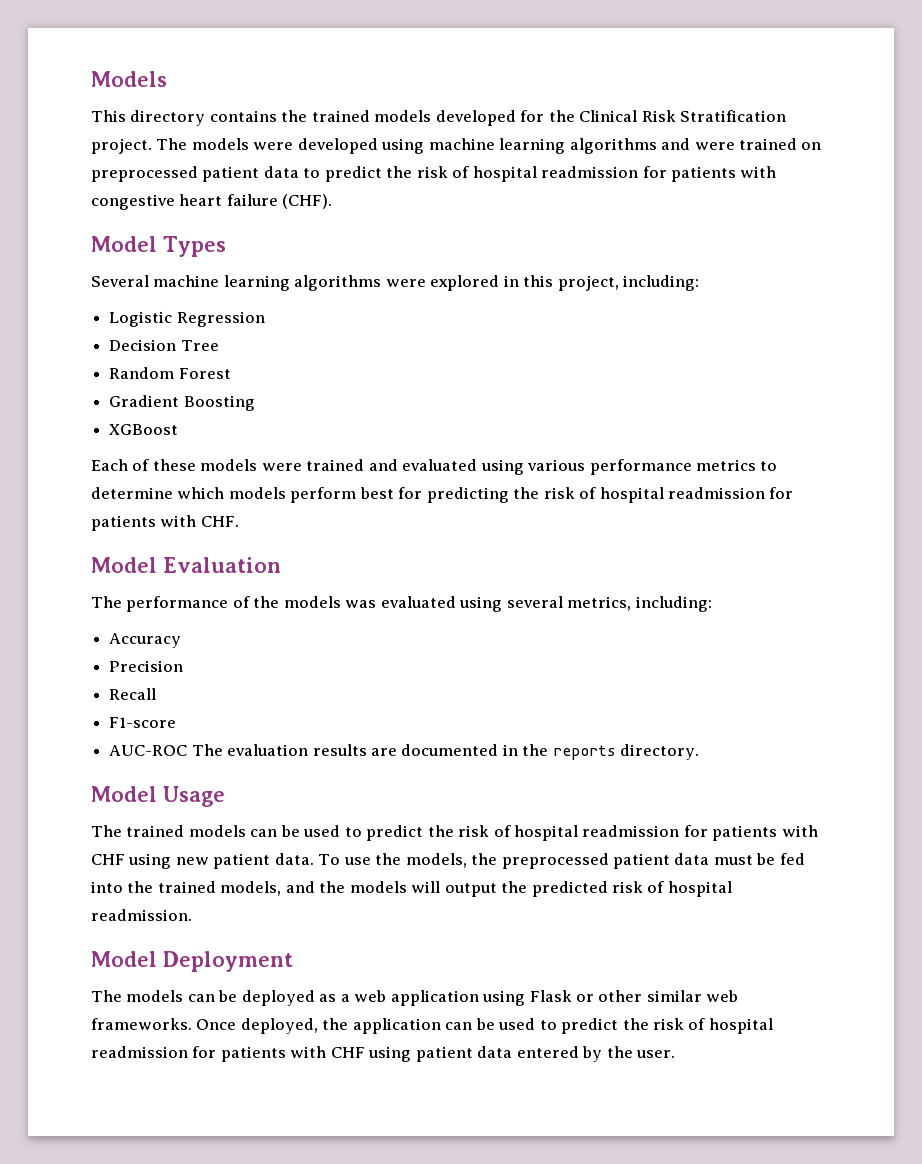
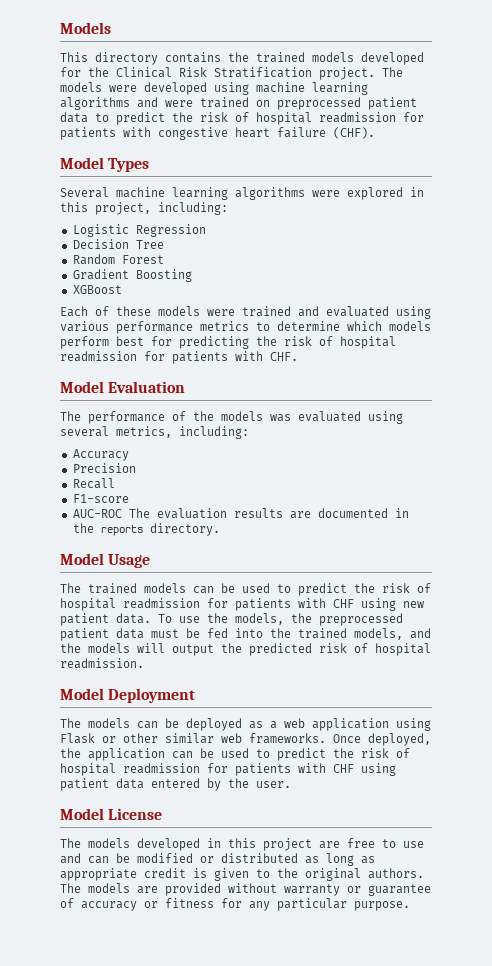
+ Model License
+ The models developed in this project are free to use and can be modified or distributed as long as appropriate credit is given to the original authors. The models are provided without warranty or guarantee of accuracy or fitness for any particular purpose.

